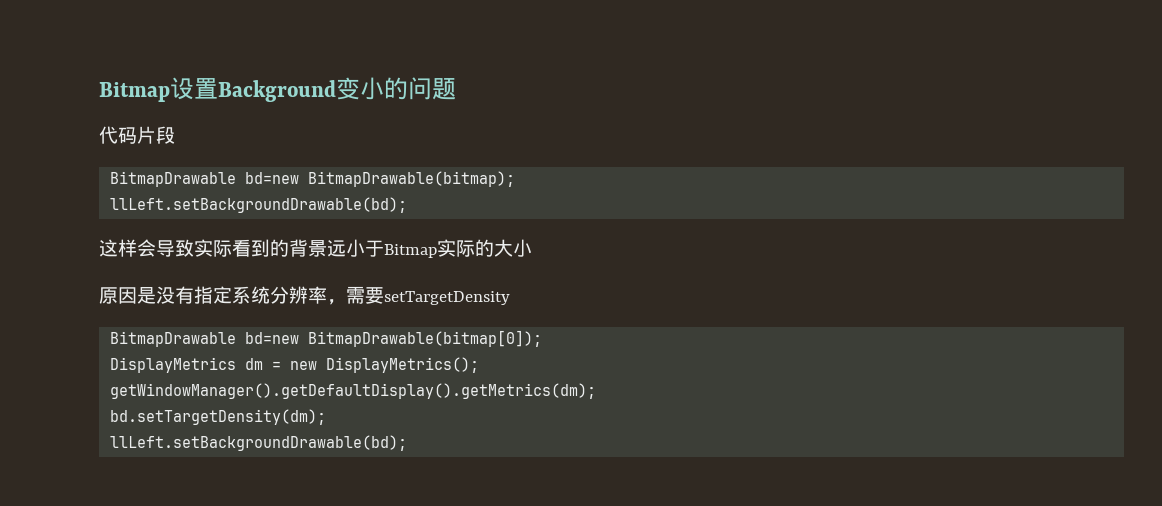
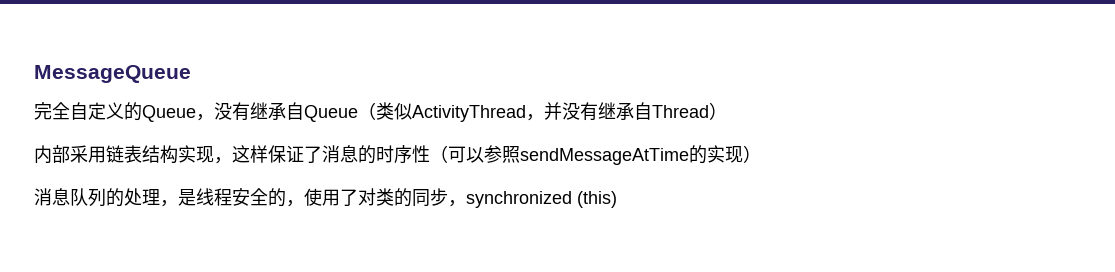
- Bitmap设置Background变小的问题
- 代码片段
- BitmapDrawable bd=new BitmapDrawable(bitmap);
- llLeft.setBackgroundDrawable(bd);
- 这样会导致实际看到的背景远小于Bitmap实际的大小
- 原因是没有指定系统分辨率，需要setTargetDensity
- BitmapDrawable bd=new BitmapDrawable(bitmap[0]);
- DisplayMetrics dm = new DisplayMetrics();
- getWindowManager().getDefaultDisplay().getMetrics(dm);
- bd.setTargetDensity(dm);
- llLeft.setBackgroundDrawable(bd);
+ MessageQueue
+ 完全自定义的Queue，没有继承自Queue（类似ActivityThread，并没有继承自Thread）
+ 内部采用链表结构实现，这样保证了消息的时序性（可以参照sendMessageAtTime的实现）
+ 消息队列的处理，是线程安全的，使用了对类的同步，synchronized (this)

